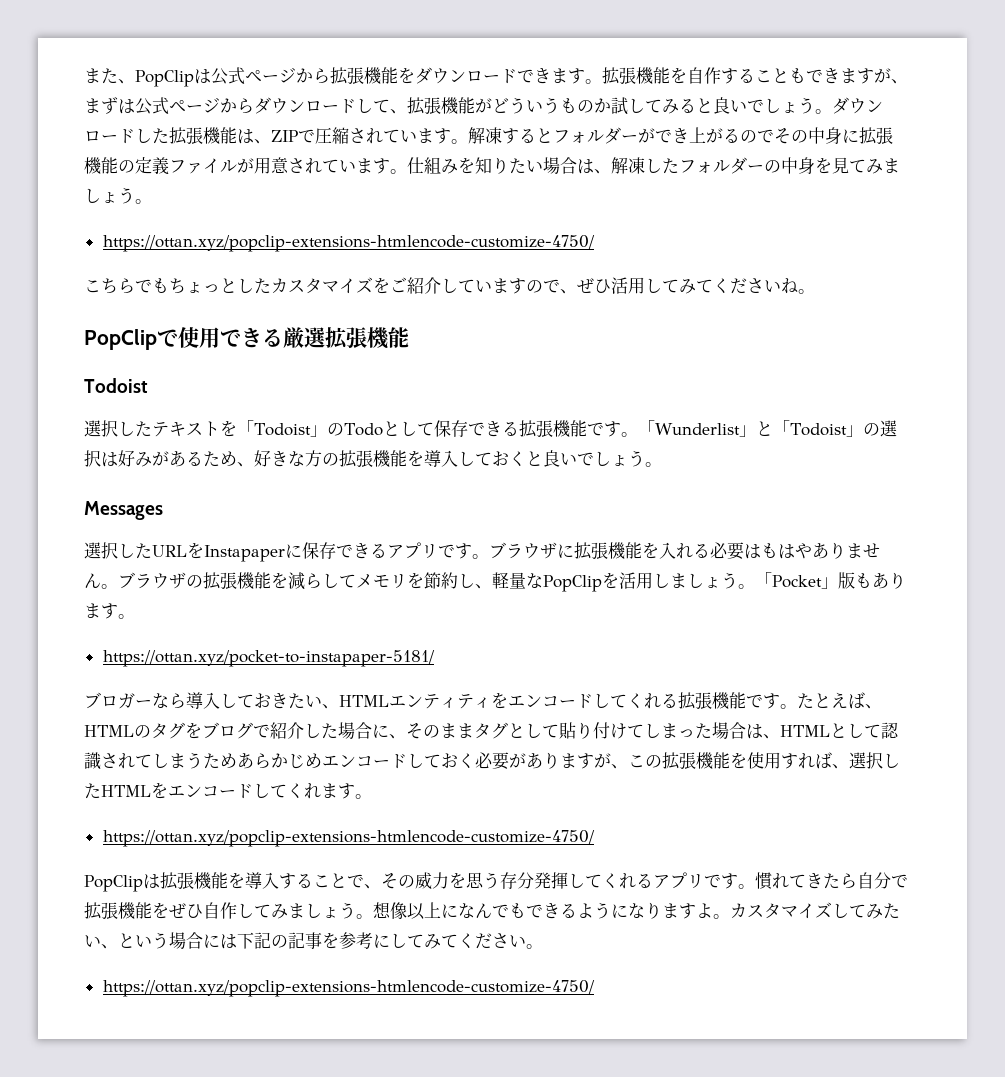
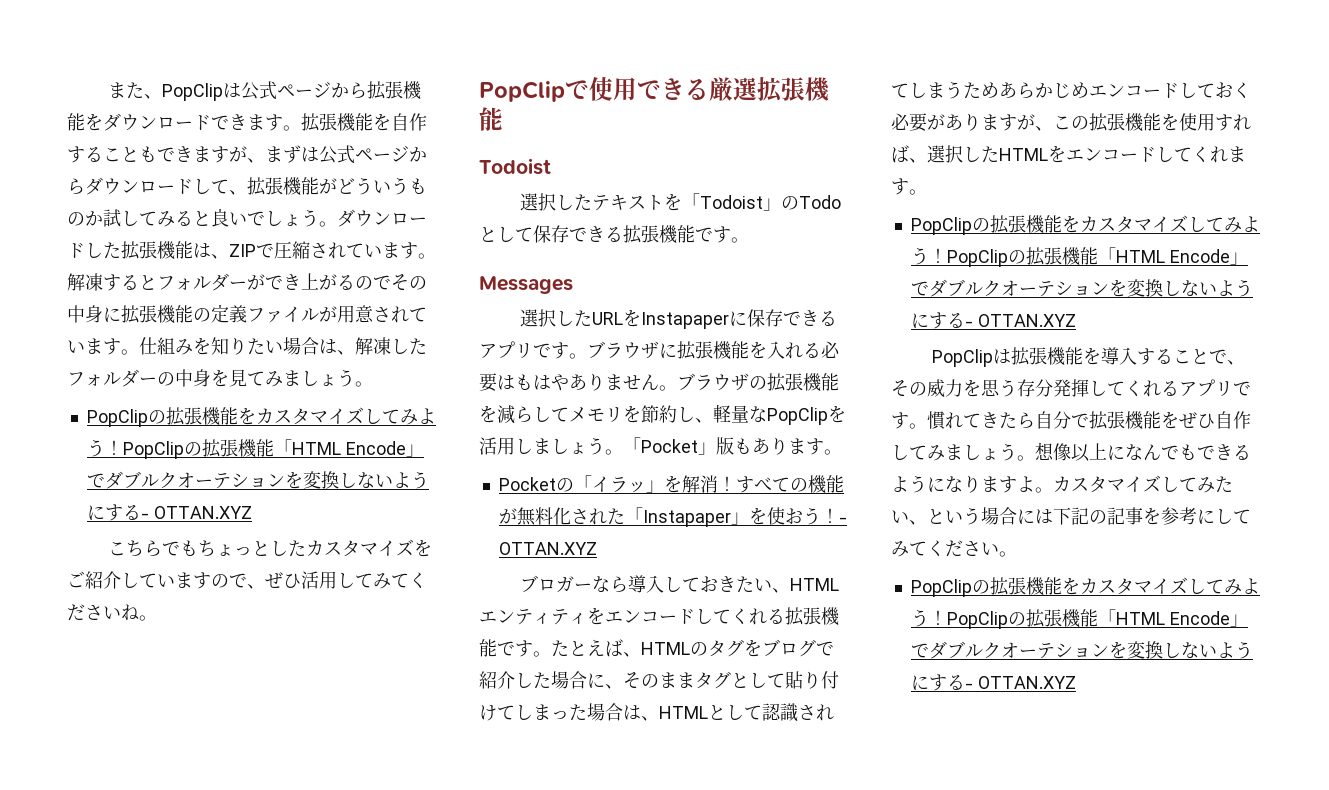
  仕組みを知りたい場合は、解凍したフォルダーの中身を見てみましょう。
- https://ottan.xyz/popclip-extensions-htmlencode-customize-4750/
+ PopClipの拡張機能をカスタマイズしてみよう！PopClipの拡張機能「HTML Encode」でダブルクオーテションを変換しないようにする- OTTAN.XYZ
- 「Wunderlist」と「Todoist」の選択は好みがあるため、好きな方の拡張機能を導入しておくと良いでしょう。
- https://ottan.xyz/pocket-to-instapaper-5181/
+ Pocketの「イラッ」を解消！すべての機能が無料化された「Instapaper」を使おう！- OTTAN.XYZ
  たとえば、HTMLのタグをブログで紹介した場合に、そのままタグとして貼り付けてしまった場合は、HTMLとして認識されてしまうためあらかじめエンコードしておく必要がありますが、この拡張機能を使用すれば、選択したHTMLをエンコードしてくれます。
- https://ottan.xyz/popclip-extensions-htmlencode-customize-4750/
+ PopClipの拡張機能をカスタマイズしてみよう！PopClipの拡張機能「HTML Encode」でダブルクオーテションを変換しないようにする- OTTAN.XYZ
  カスタマイズしてみたい、という場合には下記の記事を参考にしてみてください。
- https://ottan.xyz/popclip-extensions-htmlencode-customize-4750/
+ PopClipの拡張機能をカスタマイズしてみよう！PopClipの拡張機能「HTML Encode」でダブルクオーテションを変換しないようにする- OTTAN.XYZ

